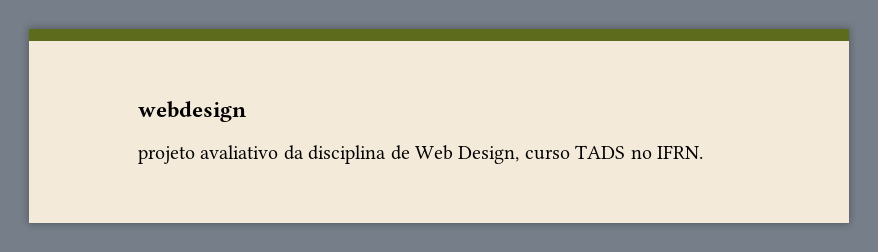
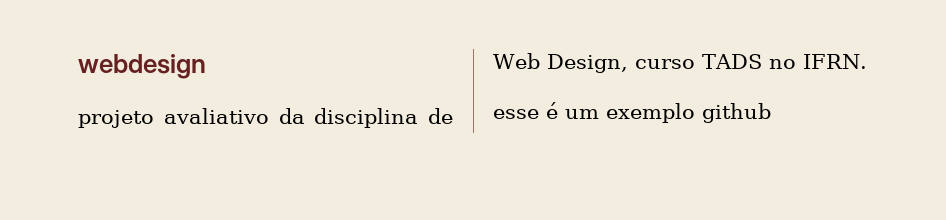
+ esse é um exemplo github

